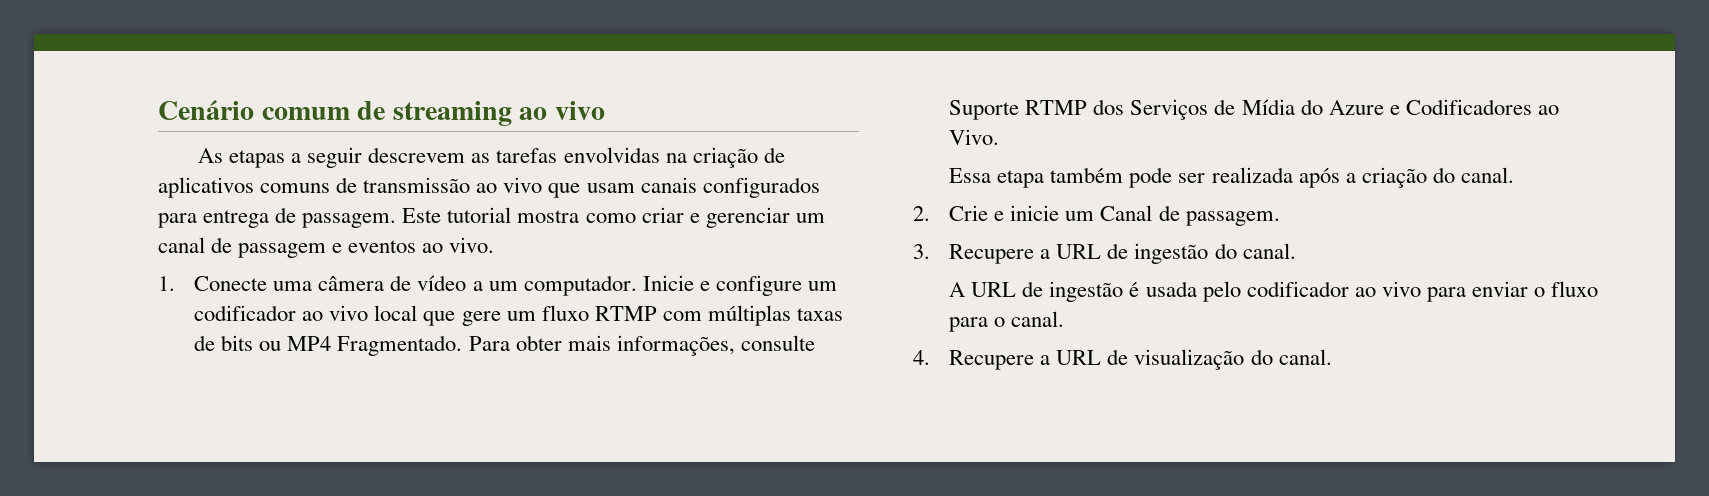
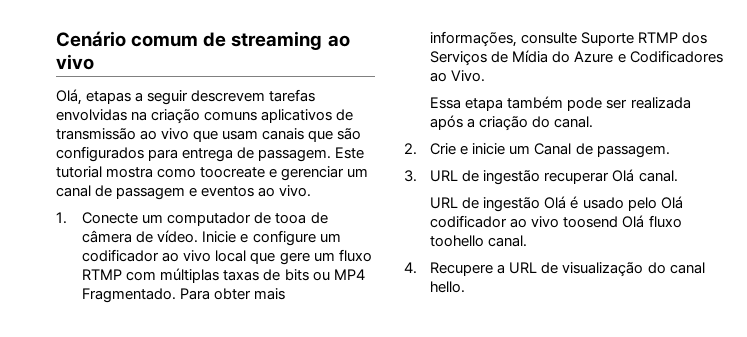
- As etapas a seguir descrevem as tarefas envolvidas na criação de aplicativos comuns de transmissão ao vivo que usam canais configurados para entrega de passagem.
+ Olá, etapas a seguir descrevem tarefas envolvidas na criação comuns aplicativos de transmissão ao vivo que usam canais que são configurados para entrega de passagem.
- Este tutorial mostra como criar e gerenciar um canal de passagem e eventos ao vivo.
+ Este tutorial mostra como toocreate e gerenciar um canal de passagem e eventos ao vivo.
- 1. Conecte uma câmera de vídeo a um computador.
+ 1. Conecte um computador de tooa de câmera de vídeo.
- 3. Recupere a URL de ingestão do canal.
- A URL de ingestão é usada pelo codificador ao vivo para enviar o fluxo para o canal.
+ 3. URL de ingestão recuperar Olá canal.
+ URL de ingestão Olá é usado pelo Olá codificador ao vivo toosend Olá fluxo toohello canal.
- 4. Recupere a URL de visualização do canal.
+ 4. Recupere a URL de visualização do canal hello.

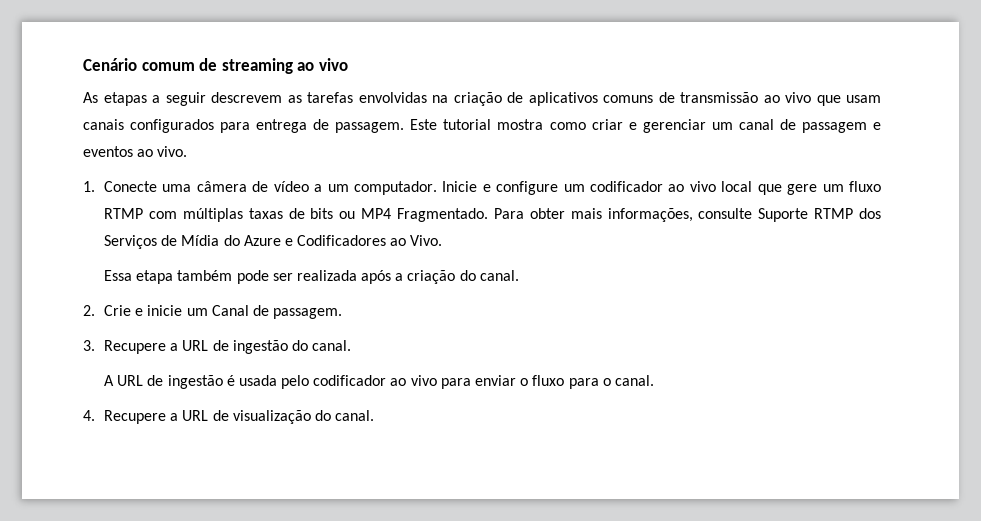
- Olá, etapas a seguir descrevem tarefas envolvidas na criação comuns aplicativos de transmissão ao vivo que usam canais que são configurados para entrega de passagem.
+ As etapas a seguir descrevem as tarefas envolvidas na criação de aplicativos comuns de transmissão ao vivo que usam canais configurados para entrega de passagem.
- Este tutorial mostra como toocreate e gerenciar um canal de passagem e eventos ao vivo.
+ Este tutorial mostra como criar e gerenciar um canal de passagem e eventos ao vivo.
- 1. Conecte um computador de tooa de câmera de vídeo.
+ 1. Conecte uma câmera de vídeo a um computador.
- 3. URL de ingestão recuperar Olá canal.
- URL de ingestão Olá é usado pelo Olá codificador ao vivo toosend Olá fluxo toohello canal.
+ 3. Recupere a URL de ingestão do canal.
+ A URL de ingestão é usada pelo codificador ao vivo para enviar o fluxo para o canal.
- 4. Recupere a URL de visualização do canal hello.
+ 4. Recupere a URL de visualização do canal.

